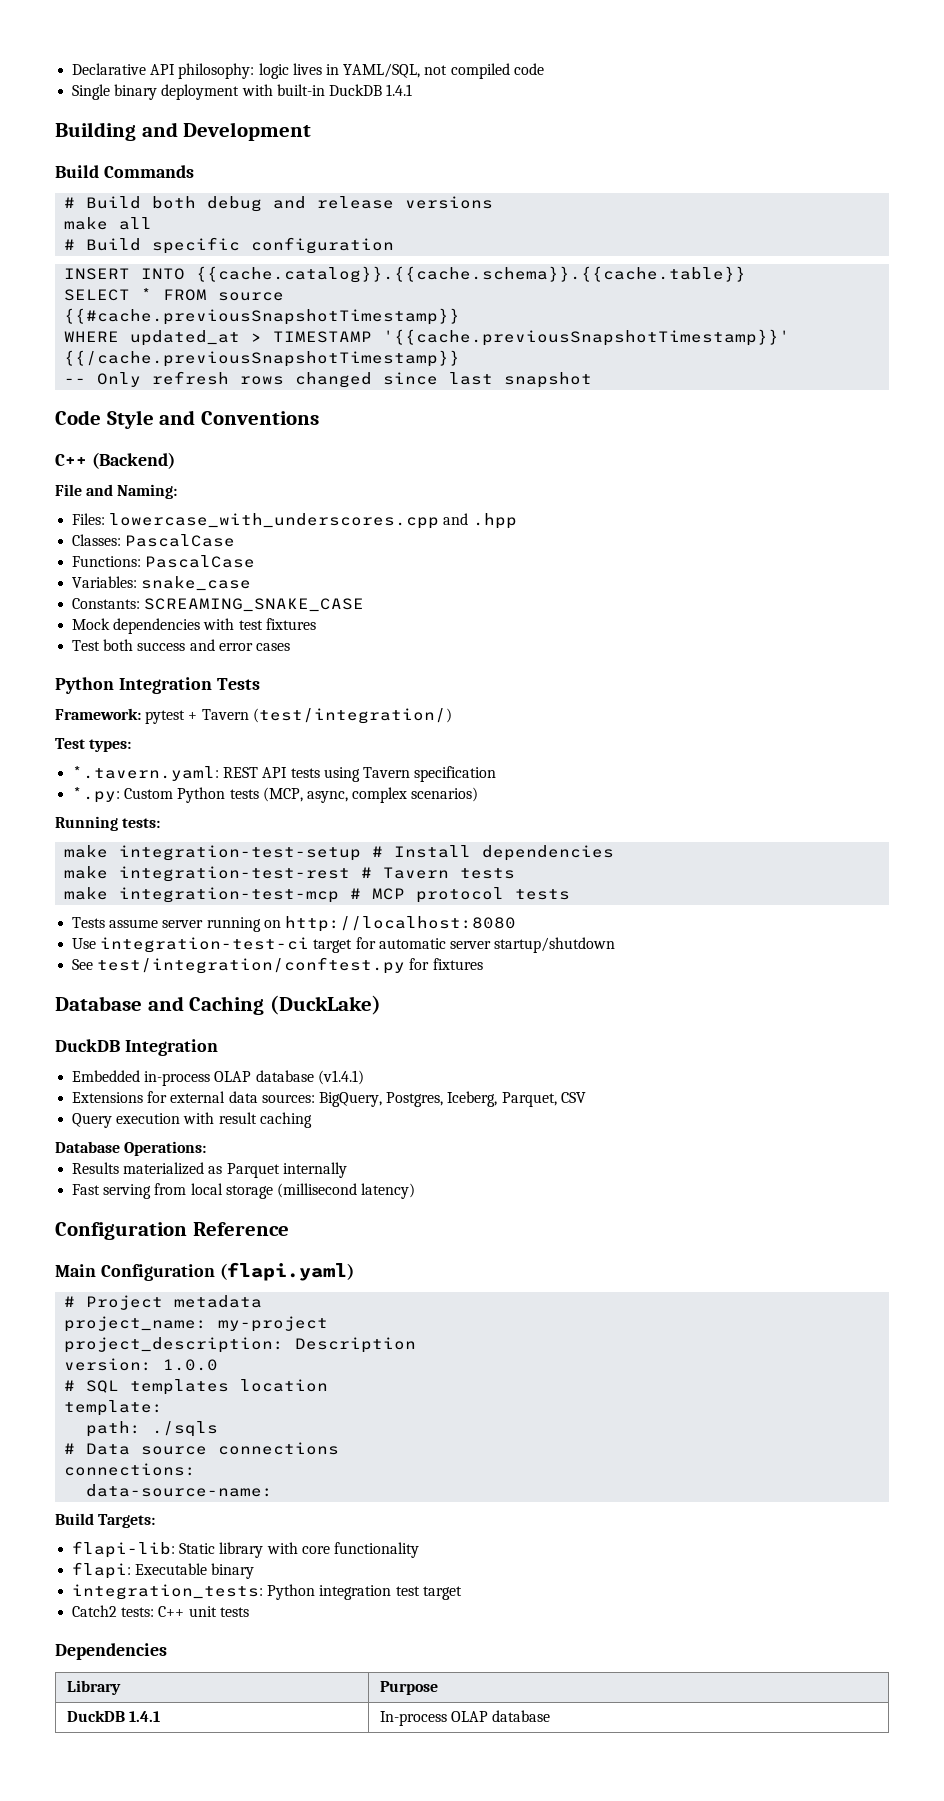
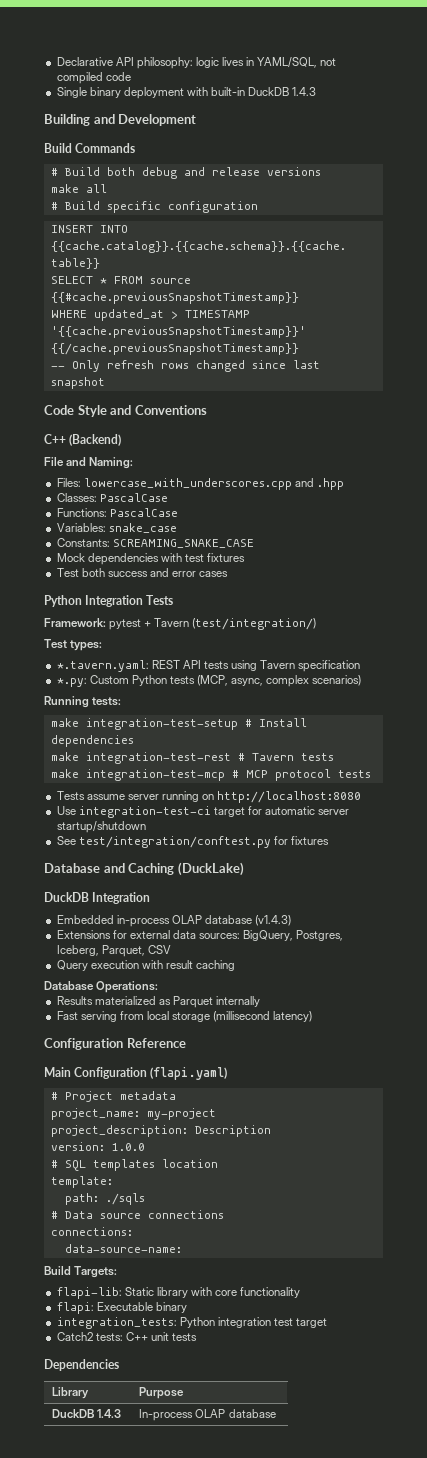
- Single binary deployment with built-in DuckDB 1.4.1
+ Single binary deployment with built-in DuckDB 1.4.3
- Embedded in-process OLAP database (v1.4.1)
+ Embedded in-process OLAP database (v1.4.3)
- DuckDB 1.4.1 | In-process OLAP database
+ DuckDB 1.4.3 | In-process OLAP database

